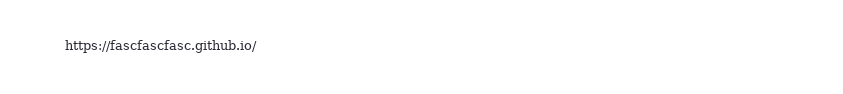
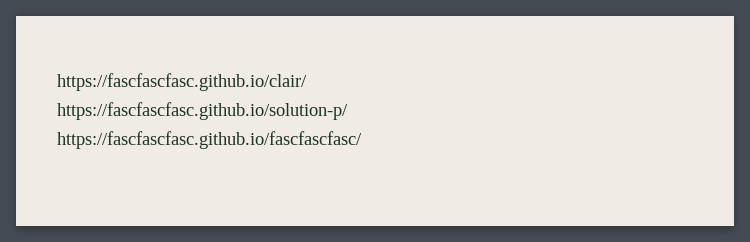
- https://fascfascfasc.github.io/
+ https://fascfascfasc.github.io/clair/
+ https://fascfascfasc.github.io/solution-p/
+ https://fascfascfasc.github.io/fascfascfasc/

